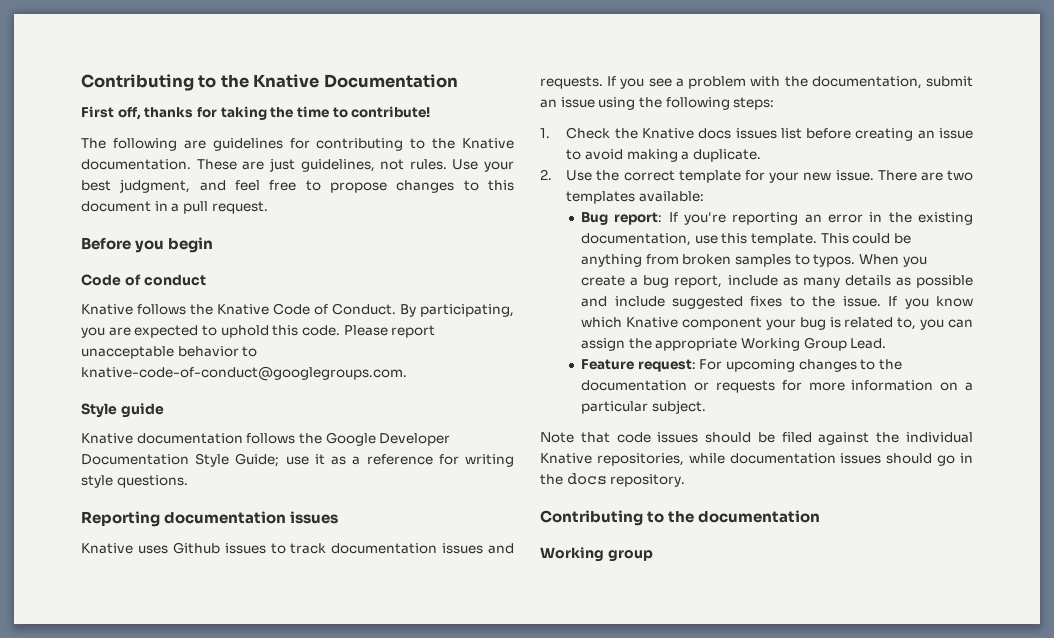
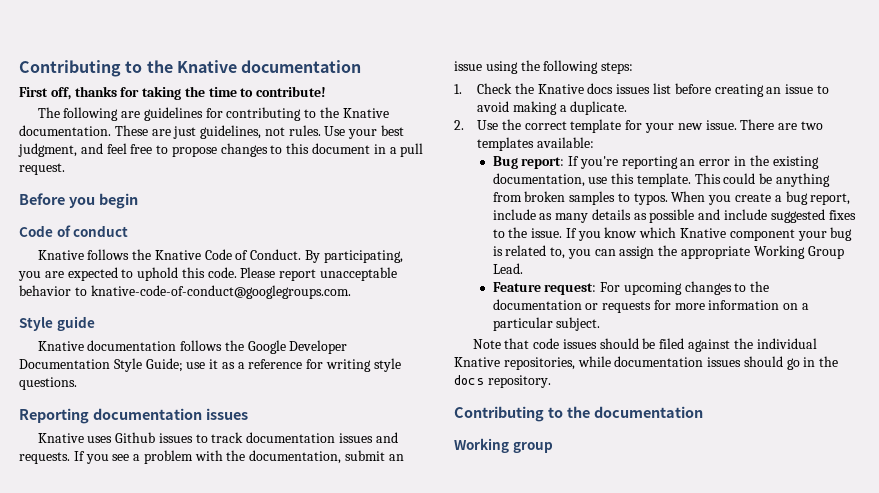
- Contributing to the Knative Documentation
+ Contributing to the Knative documentation

